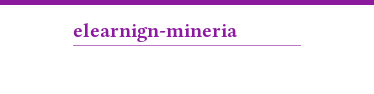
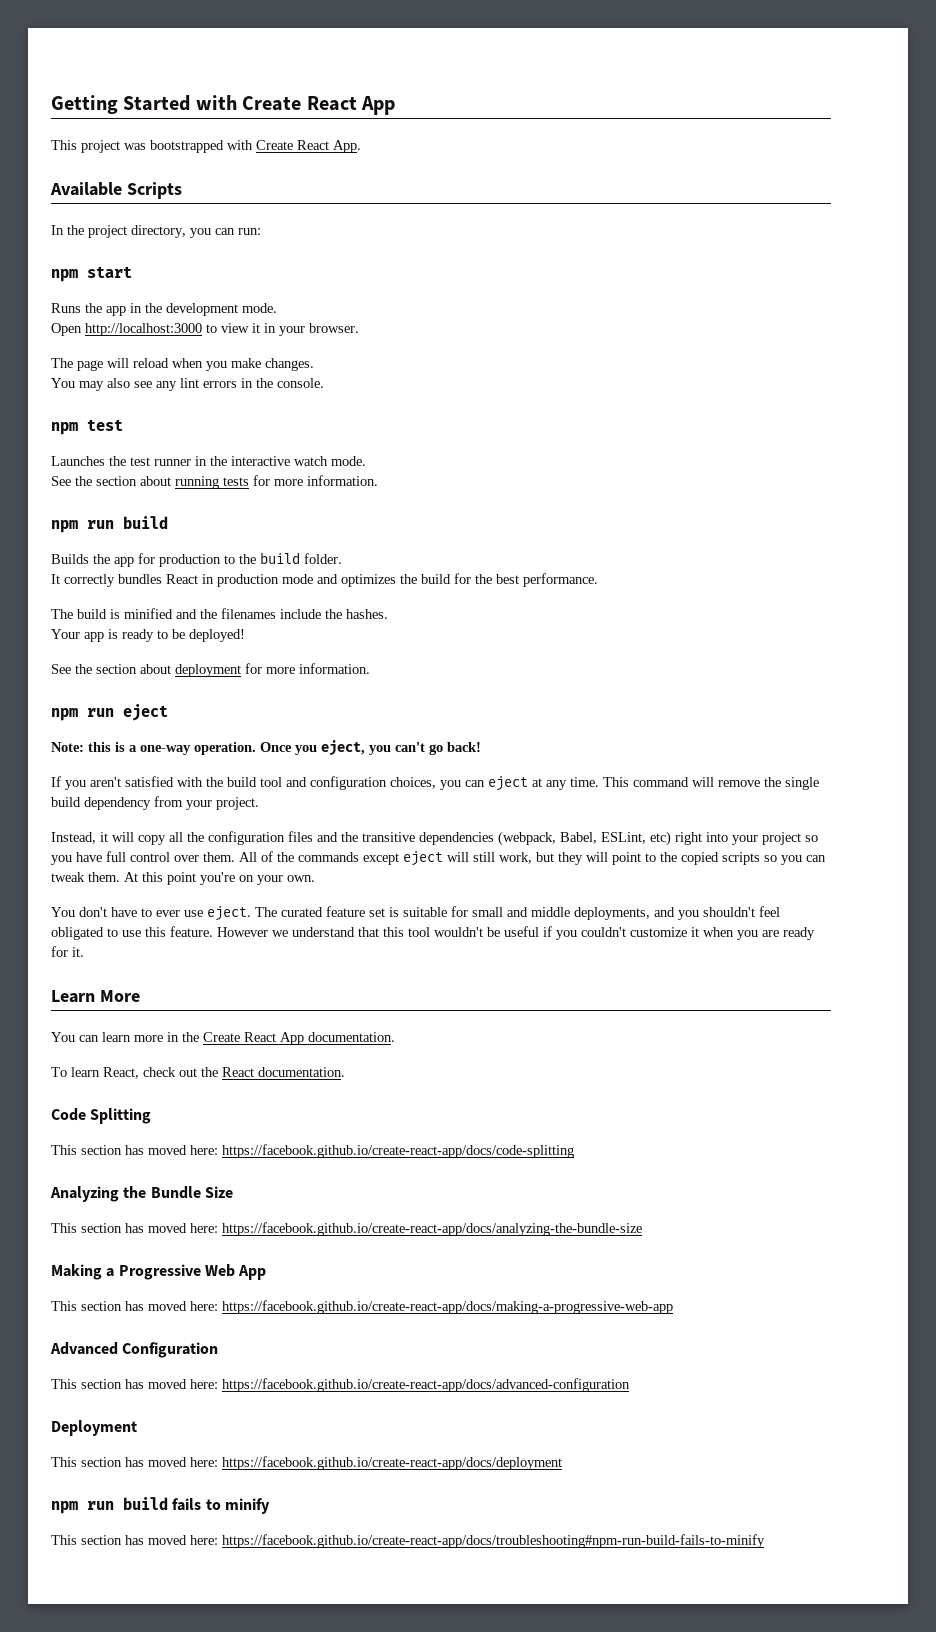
- elearnign-mineria
+ Getting Started with Create React App
+ This project was bootstrapped with Create React App.
+ Available Scripts
+ In the project directory, you can run:
+ npm start
+ Runs the app in the development mode.
+ Open http://localhost:3000 to view it in your browser.
+ The page will reload when you make changes.
+ You may also see any lint errors in the console.
+ npm test
+ Launches the test runner in the interactive watch mode.
+ See the section about running tests for more information.
+ npm run build
+ Builds the app for production to the build folder.
+ It correctly bundles React in production mode and optimizes the build for the best performance.
+ The build is minified and the filenames include the hashes.
+ Your app is ready to be deployed!
+ See the section about deployment for more information.
+ npm run eject
+ Note: this is a one-way operation. Once you eject, you can't go back!
+ If you aren't satisfied with the build tool and configuration choices, you can eject at any time. This command will remove the single build dependency from your project.
+ Instead, it will copy all the configuration files and the transitive dependencies (webpack, Babel, ESLint, etc) right into your project so you have full control over them. All of the commands except eject will still work, but they will point to the copied scripts so you can tweak them. At this point you're on your own.
+ You don't have to ever use eject. The curated feature set is suitable for small and middle deployments, and you shouldn't feel obligated to use this feature. However we understand that this tool wouldn't be useful if you couldn't customize it when you are ready for it.
+ Learn More
+ You can learn more in the Create React App documentation.
+ To learn React, check out the React documentation.
+ Code Splitting
+ This section has moved here: https://facebook.github.io/create-react-app/docs/code-splitting
+ Analyzing the Bundle Size
+ This section has moved here: https://facebook.github.io/create-react-app/docs/analyzing-the-bundle-size
+ Making a Progressive Web App
+ This section has moved here: https://facebook.github.io/create-react-app/docs/making-a-progressive-web-app
+ Advanced Configuration
+ This section has moved here: https://facebook.github.io/create-react-app/docs/advanced-configuration
+ Deployment
+ This section has moved here: https://facebook.github.io/create-react-app/docs/deployment
+ npm run build fails to minify
+ This section has moved here: https://facebook.github.io/create-react-app/docs/troubleshooting#npm-run-build-fails-to-minify

